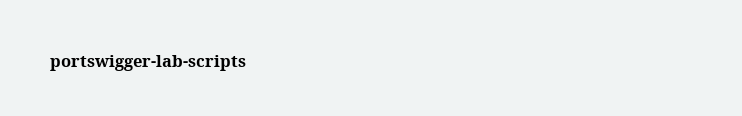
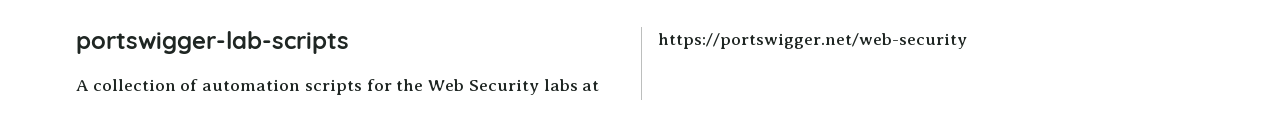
+ A collection of automation scripts for the Web Security labs at https://portswigger.net/web-security

